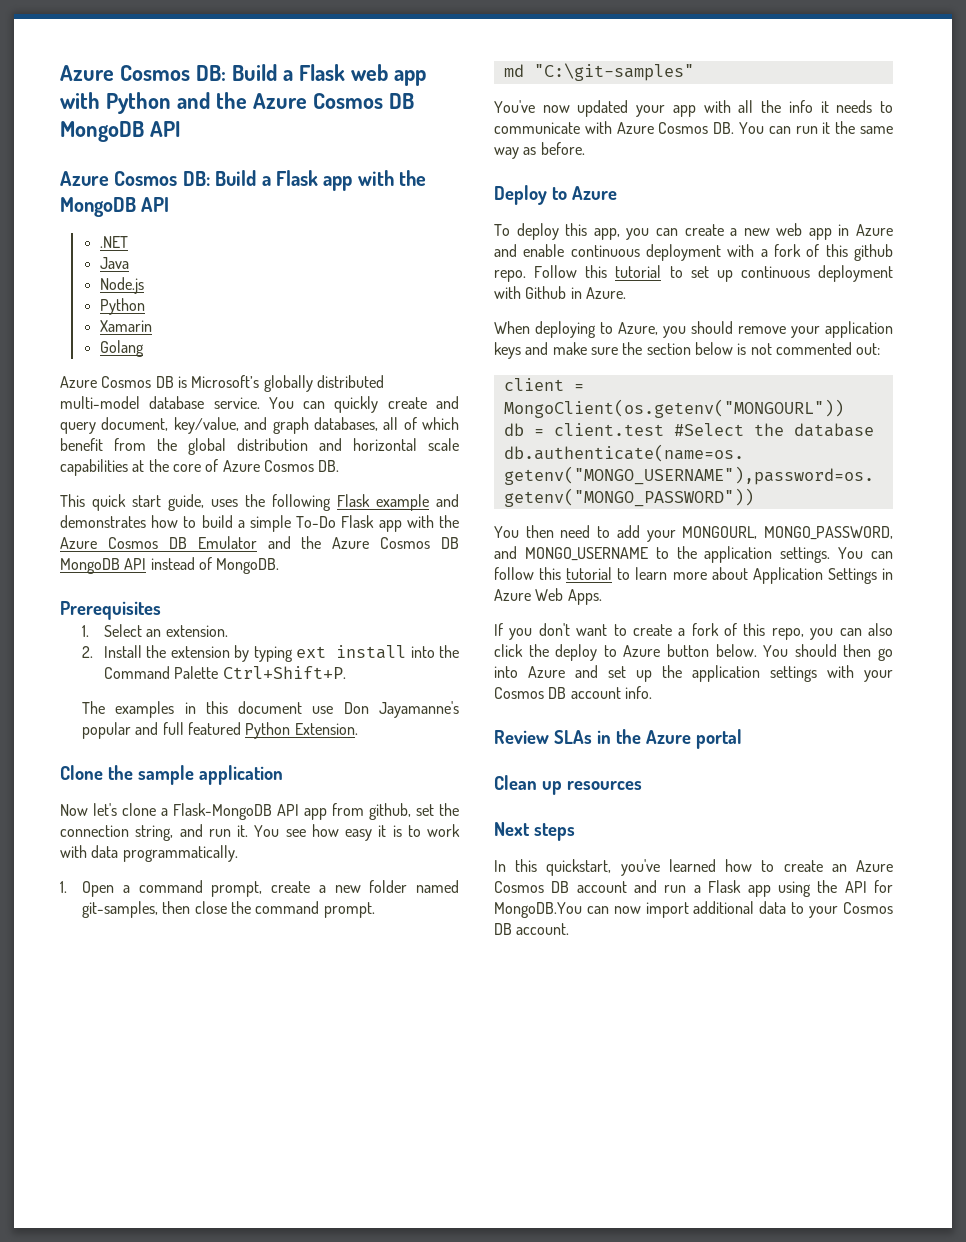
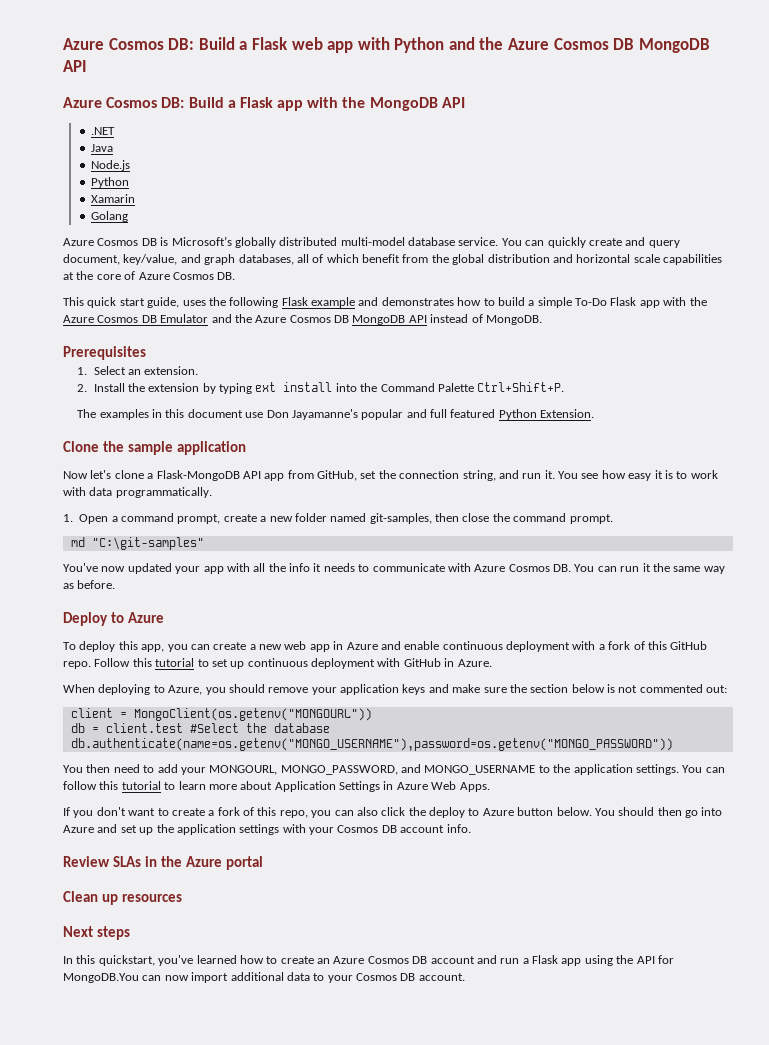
- Now let's clone a Flask-MongoDB API app from github, set the connection string, and run it.
+ Now let's clone a Flask-MongoDB API app from GitHub, set the connection string, and run it.
- To deploy this app, you can create a new web app in Azure and enable continuous deployment with a fork of this github repo.
+ To deploy this app, you can create a new web app in Azure and enable continuous deployment with a fork of this GitHub repo.
- Follow this tutorial to set up continuous deployment with Github in Azure.
+ Follow this tutorial to set up continuous deployment with GitHub in Azure.

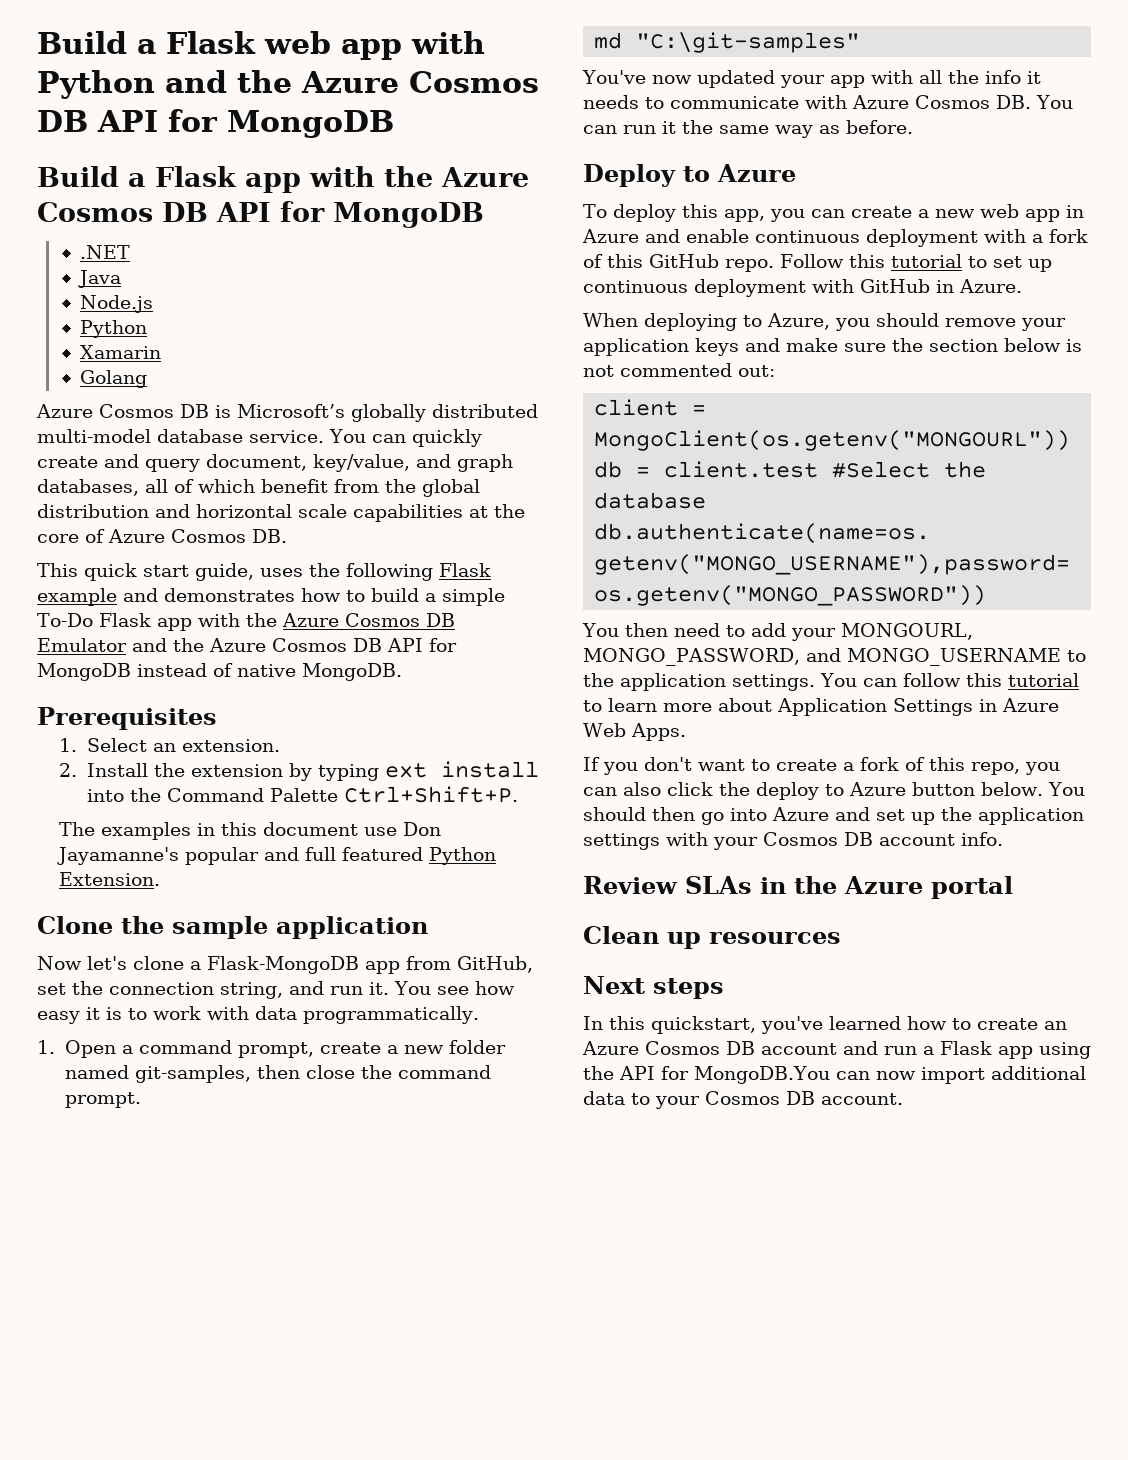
- Azure Cosmos DB: Build a Flask web app with Python and the Azure Cosmos DB MongoDB API
- Azure Cosmos DB: Build a Flask app with the MongoDB API
+ Build a Flask web app with Python and the Azure Cosmos DB API for MongoDB
+ Build a Flask app with the Azure Cosmos DB API for MongoDB
- This quick start guide, uses the following Flask example and demonstrates how to build a simple To-Do Flask app with the Azure Cosmos DB Emulator and the Azure Cosmos DB MongoDB API instead of MongoDB.
+ This quick start guide, uses the following Flask example and demonstrates how to build a simple To-Do Flask app with the Azure Cosmos DB Emulator and the Azure Cosmos DB API for MongoDB instead of native MongoDB.
- Now let's clone a Flask-MongoDB API app from GitHub, set the connection string, and run it.
+ Now let's clone a Flask-MongoDB app from GitHub, set the connection string, and run it.

